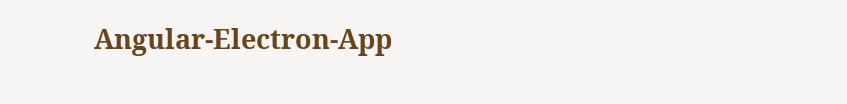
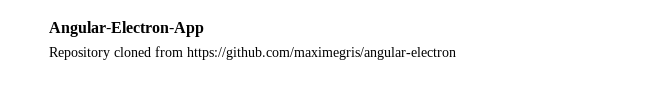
+ Repository cloned from https://github.com/maximegris/angular-electron

